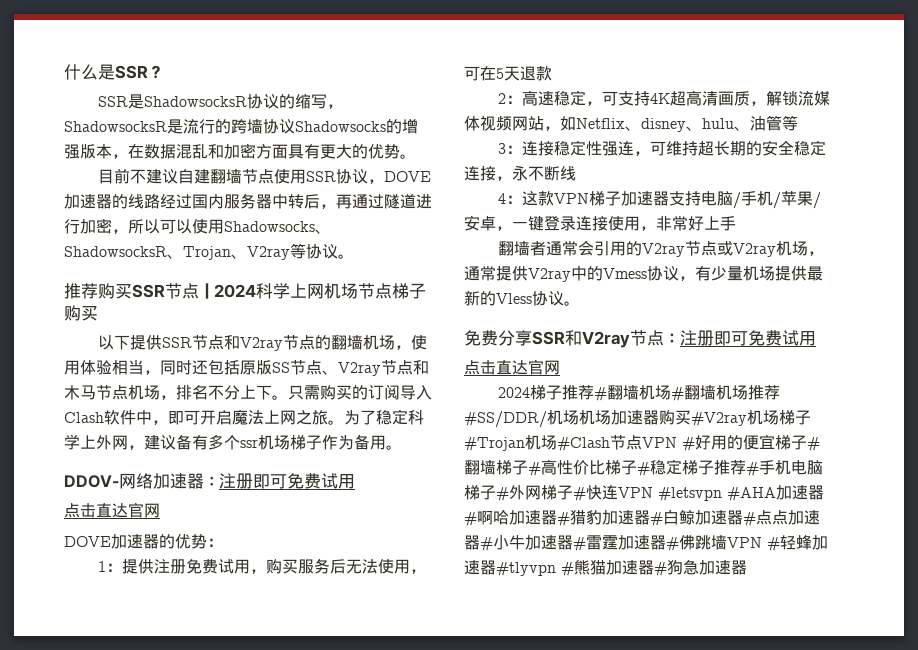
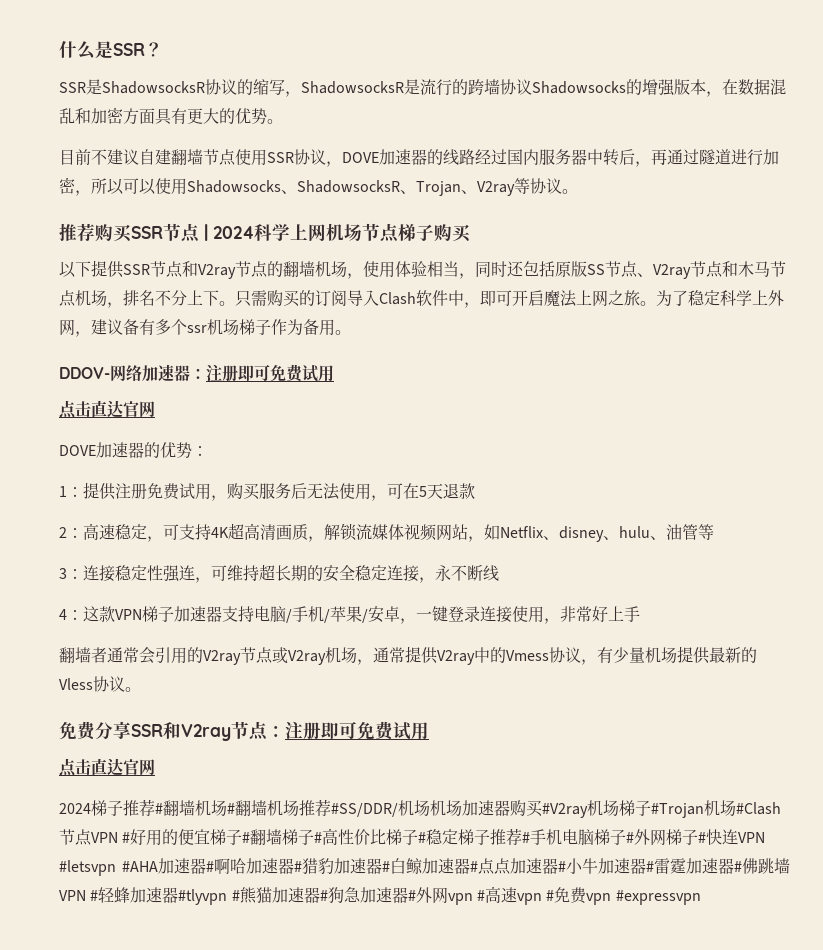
- 2024梯子推荐#翻墙机场#翻墙机场推荐#SS/DDR/机场机场加速器购买#V2ray机场梯子#Trojan机场#Clash节点VPN #好用的便宜梯子#翻墙梯子#高性价比梯子#稳定梯子推荐#手机电脑梯子#外网梯子#快连VPN #letsvpn #AHA加速器#啊哈加速器#猎豹加速器#白鲸加速器#点点加速器#小牛加速器#雷霆加速器#佛跳墙VPN #轻蜂加速器#tlyvpn #熊猫加速器#狗急加速器
+ 2024梯子推荐#翻墙机场#翻墙机场推荐#SS/DDR/机场机场加速器购买#V2ray机场梯子#Trojan机场#Clash节点VPN #好用的便宜梯子#翻墙梯子#高性价比梯子#稳定梯子推荐#手机电脑梯子#外网梯子#快连VPN #letsvpn #AHA加速器#啊哈加速器#猎豹加速器#白鲸加速器#点点加速器#小牛加速器#雷霆加速器#佛跳墙VPN #轻蜂加速器#tlyvpn #熊猫加速器#狗急加速器#外网vpn #高速vpn #免费vpn #expressvpn

